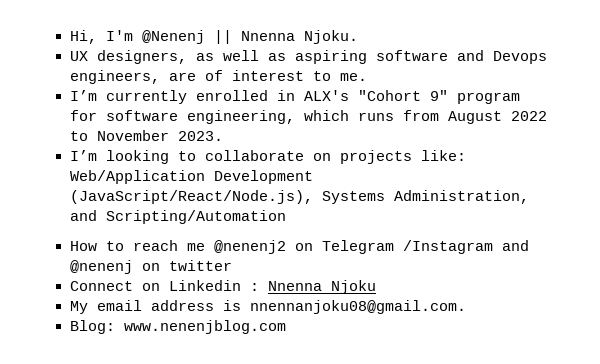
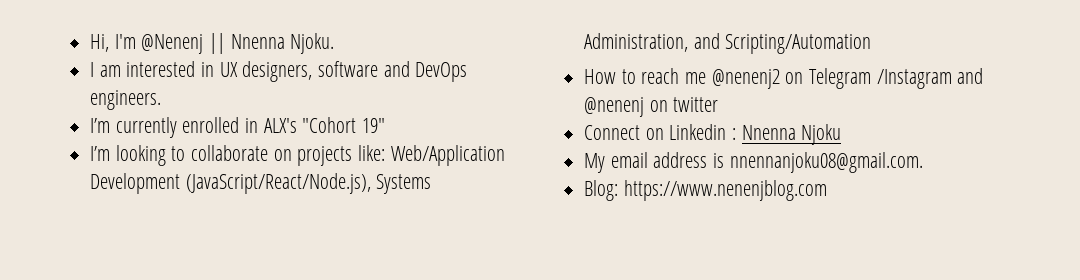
- UX designers, as well as aspiring software and Devops engineers, are of interest to me.
+ I am interested in UX designers, software and DevOps engineers.
- I’m currently enrolled in ALX's "Cohort 9" program for software engineering, which runs from August 2022 to November 2023.
+ I’m currently enrolled in ALX's "Cohort 19"
- Blog: www.nenenjblog.com
+ Blog: https://www.nenenjblog.com

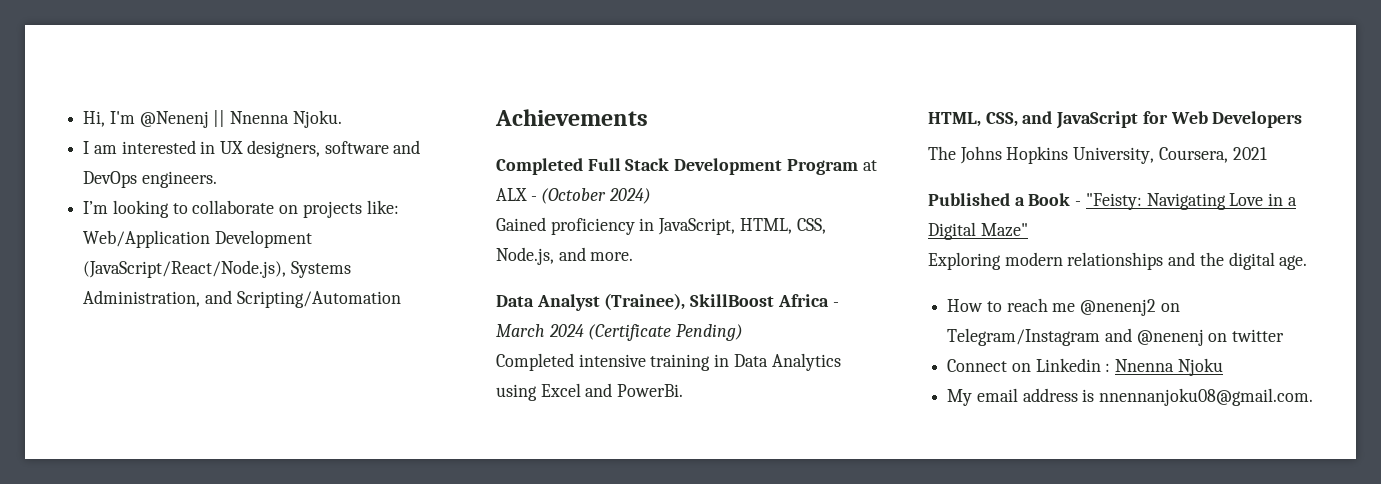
- I’m currently enrolled in ALX's "Cohort 19"
+ Achievements
+ Completed Full Stack Development Program at ALX - (October 2024)
+ Gained proficiency in JavaScript, HTML, CSS, Node.js, and more.
+ Data Analyst (Trainee), SkillBoost Africa - March 2024 (Certificate Pending)
+ Completed intensive training in Data Analytics using Excel and PowerBi.
+ HTML, CSS, and JavaScript for Web Developers
+ The Johns Hopkins University, Coursera, 2021
+ Published a Book - "Feisty: Navigating Love in a Digital Maze"
+ Exploring modern relationships and the digital age.
- How to reach me @nenenj2 on Telegram /Instagram and @nenenj on twitter
+ How to reach me @nenenj2 on Telegram/Instagram and @nenenj on twitter
- Blog: https://www.nenenjblog.com

